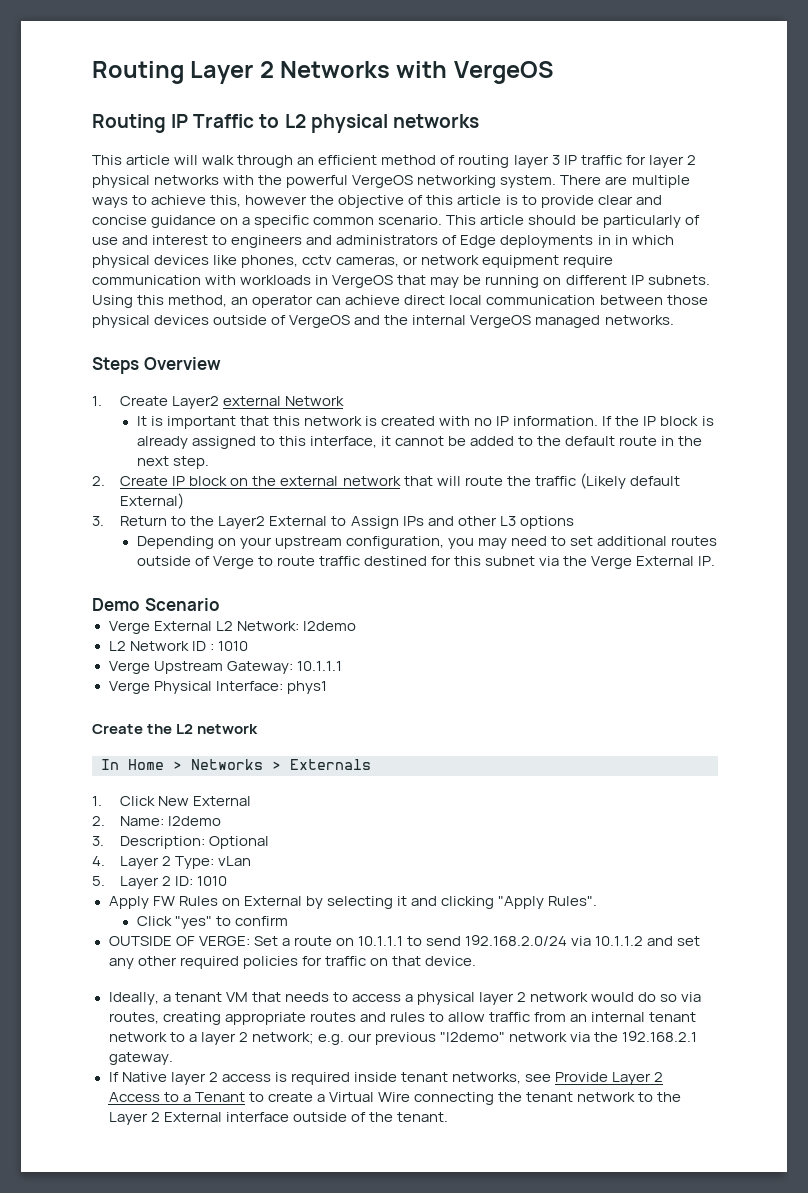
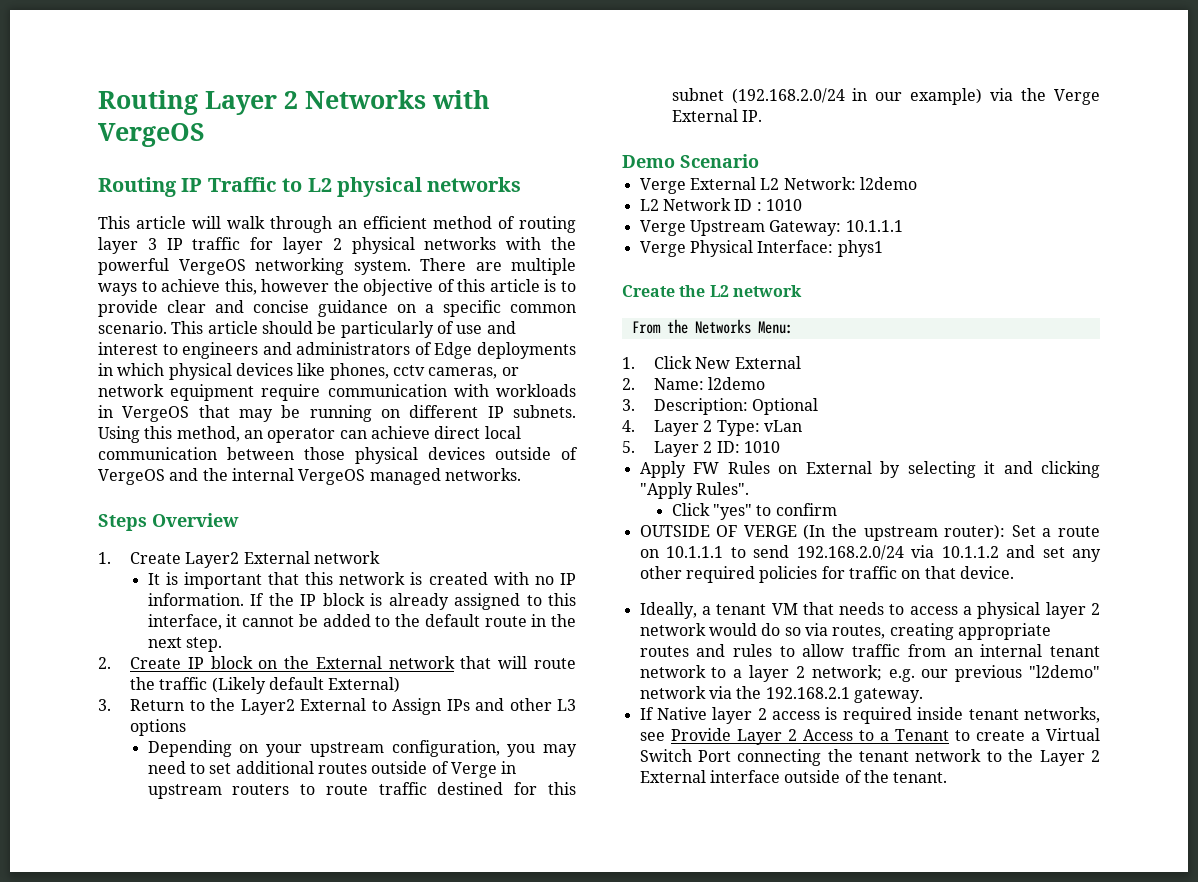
- This article should be particularly of use and interest to engineers and administrators of Edge deployments in in which physical devices like phones, cctv cameras, or network equipment require communication with workloads in VergeOS that may be running on different IP subnets.
+ This article should be particularly of use and interest to engineers and administrators of Edge deployments in which physical devices like phones, cctv cameras, or network equipment require communication with workloads in VergeOS that may be running on different IP subnets.
- 1. Create Layer2 external Network
+ 1. Create Layer2 External network
- 2. Create IP block on the external network that will route the traffic (Likely default External)
+ 2. Create IP block on the External network that will route the traffic (Likely default External)
- Depending on your upstream configuration, you may need to set additional routes outside of Verge to route traffic destined for this subnet via the Verge External IP.
+ Depending on your upstream configuration, you may need to set additional routes outside of Verge in upstream routers to route traffic destined for this subnet (192.168.2.0/24 in our example) via the Verge External IP.
- In Home > Networks > Externals
+ From the Networks Menu:
- OUTSIDE OF VERGE: Set a route on 10.1.1.1 to send 192.168.2.0/24 via 10.1.1.2 and set any other required policies for traffic on that device.
+ OUTSIDE OF VERGE (In the upstream router): Set a route on 10.1.1.1 to send 192.168.2.0/24 via 10.1.1.2 and set any other required policies for traffic on that device.
- If Native layer 2 access is required inside tenant networks, see Provide Layer 2 Access to a Tenant to create a Virtual Wire connecting the tenant network to the Layer 2 External interface outside of the tenant.
+ If Native layer 2 access is required inside tenant networks, see Provide Layer 2 Access to a Tenant to create a Virtual Switch Port connecting the tenant network to the Layer 2 External interface outside of the tenant.

